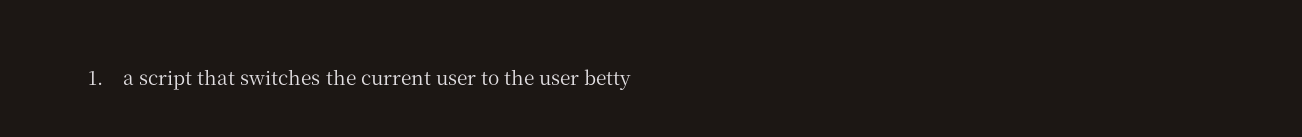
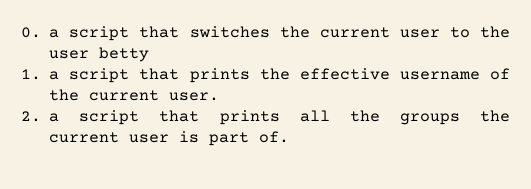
- 1. a script that switches the current user to the user betty
+ 0. a script that switches the current user to the user betty
+ 1. a script that prints the effective username of the current user.
+ 2. a script that prints all the groups the current user is part of.

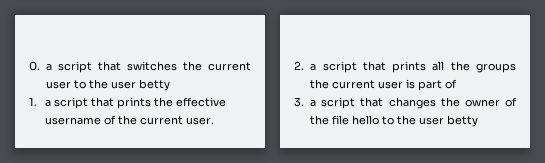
- 2. a script that prints all the groups the current user is part of.
+ 2. a script that prints all the groups the current user is part of
+ 3. a script that changes the owner of the file hello to the user betty

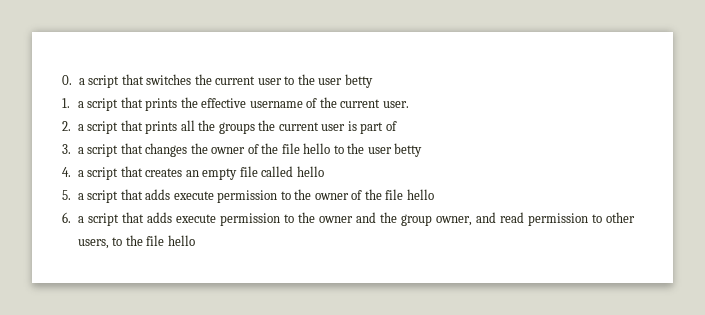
+ 4. a script that creates an empty file called hello
+ 5. a script that adds execute permission to the owner of the file hello
+ 6. a script that adds execute permission to the owner and the group owner, and read permission to other users, to the file hello

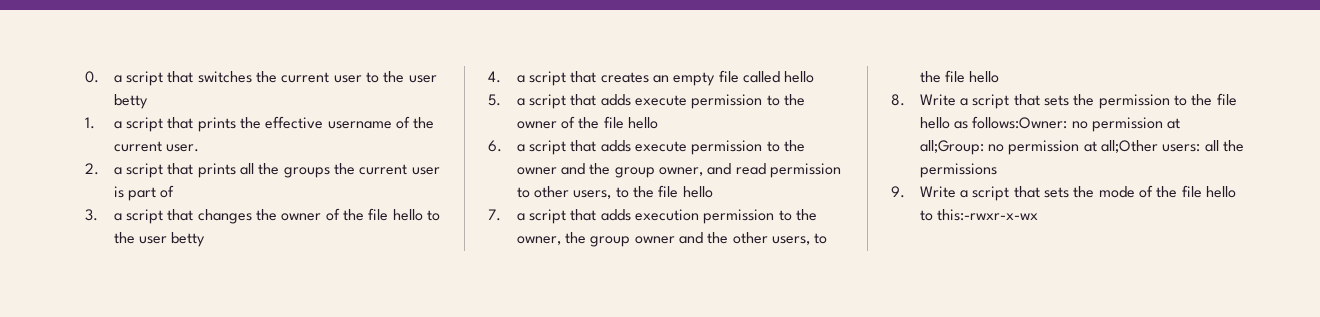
+ 7. a script that adds execution permission to the owner, the group owner and the other users, to the file hello
+ 8. Write a script that sets the permission to the file hello as follows:Owner: no permission at all;Group: no permission at all;Other users: all the permissions
+ 9. Write a script that sets the mode of the file hello to this:-rwxr-x-wx

